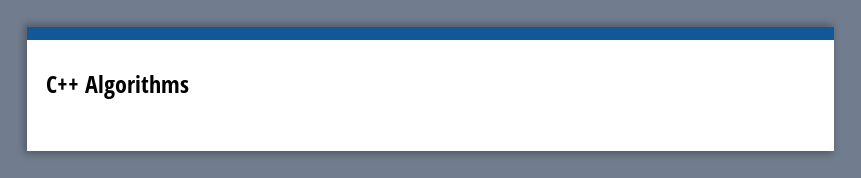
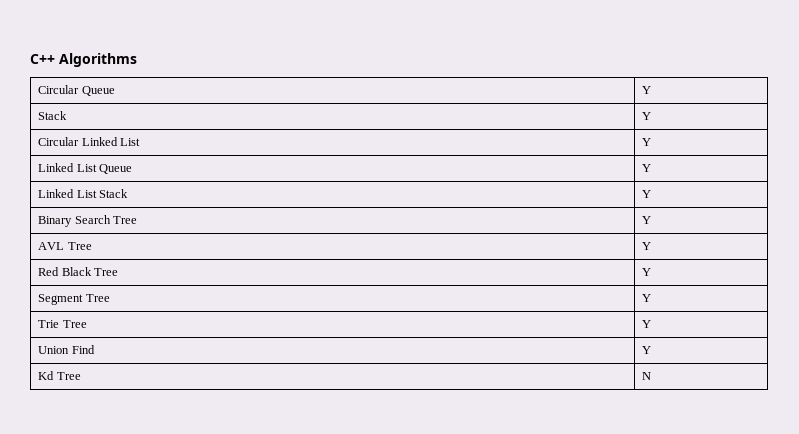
+ Circular Queue | Y
+ Stack | Y
+ Circular Linked List | Y
+ Linked List Queue | Y
+ Linked List Stack | Y
+ Binary Search Tree | Y
+ AVL Tree | Y
+ Red Black Tree | Y
+ Segment Tree | Y
+ Trie Tree | Y
+ Union Find | Y
+ Kd Tree | N

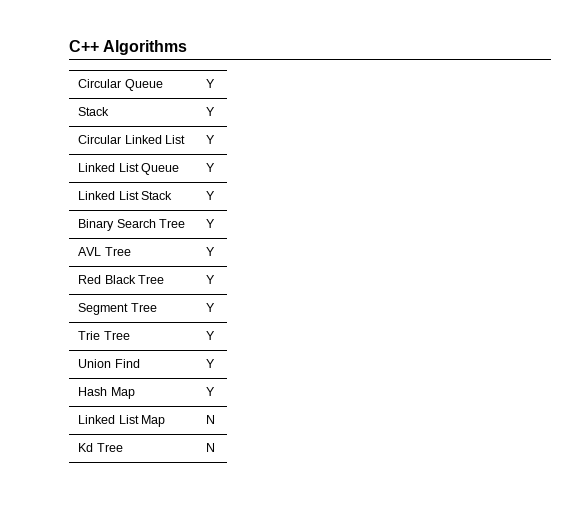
+ Hash Map | Y
+ Linked List Map | N

